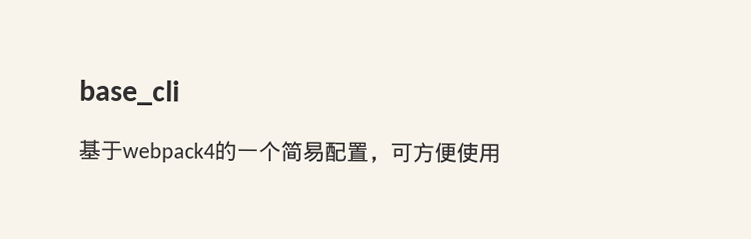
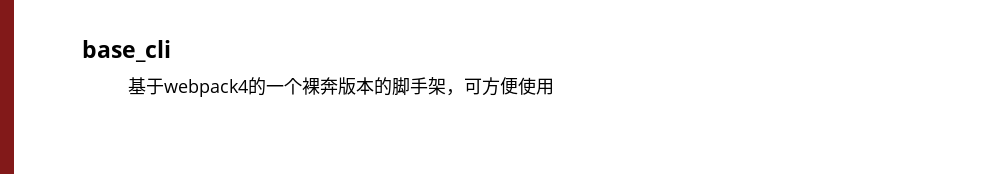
- 基于webpack4的一个简易配置，可方便使用
+ 基于webpack4的一个裸奔版本的脚手架，可方便使用

